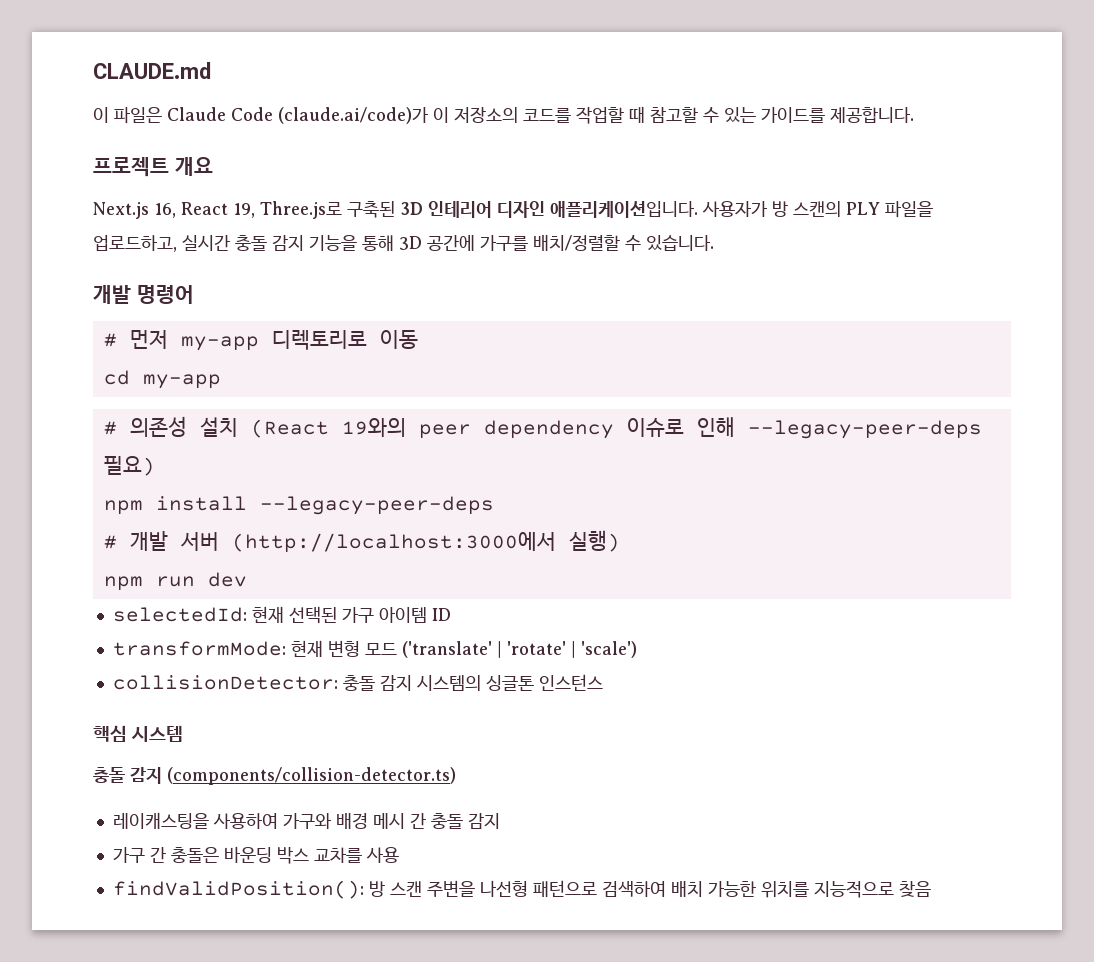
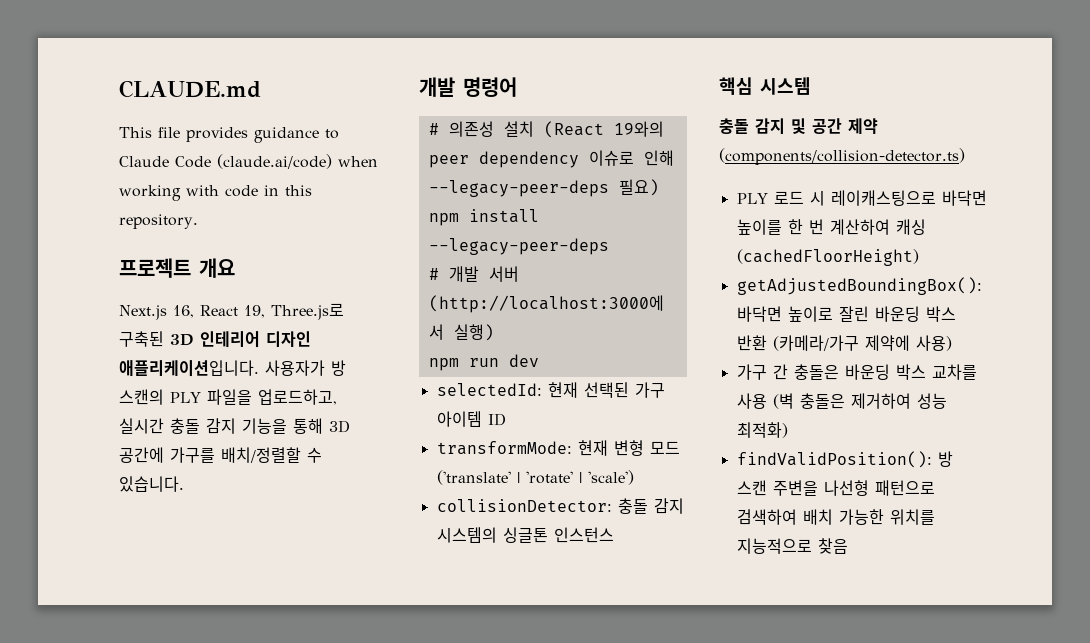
- 이 파일은 Claude Code (claude.ai/code)가 이 저장소의 코드를 작업할 때 참고할 수 있는 가이드를 제공합니다.
+ This file provides guidance to Claude Code (claude.ai/code) when working with code in this repository.
- # 먼저 my-app 디렉토리로 이동
- cd my-app
- 충돌 감지 (components/collision-detector.ts)
- 레이캐스팅을 사용하여 가구와 배경 메시 간 충돌 감지
+ 충돌 감지 및 공간 제약 (components/collision-detector.ts)
+ PLY 로드 시 레이캐스팅으로 바닥면 높이를 한 번 계산하여 캐싱 (cachedFloorHeight)
+ getAdjustedBoundingBox(): 바닥면 높이로 잘린 바운딩 박스 반환 (카메라/가구 제약에 사용)
- 가구 간 충돌은 바운딩 박스 교차를 사용
+ 가구 간 충돌은 바운딩 박스 교차를 사용 (벽 충돌은 제거하여 성능 최적화)

